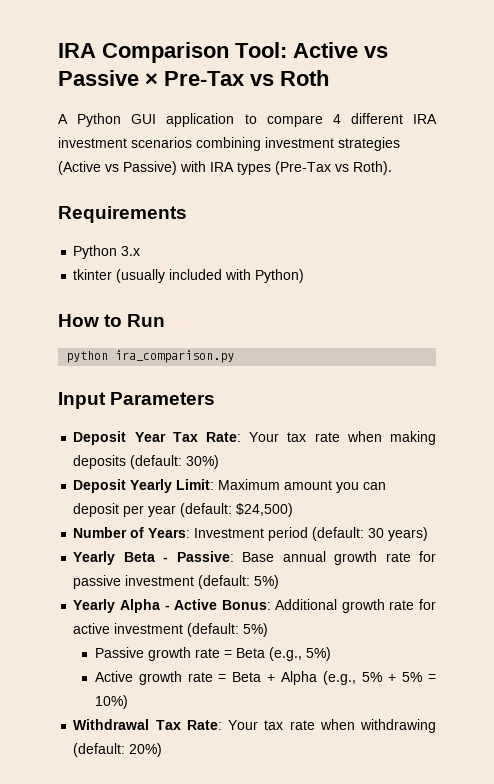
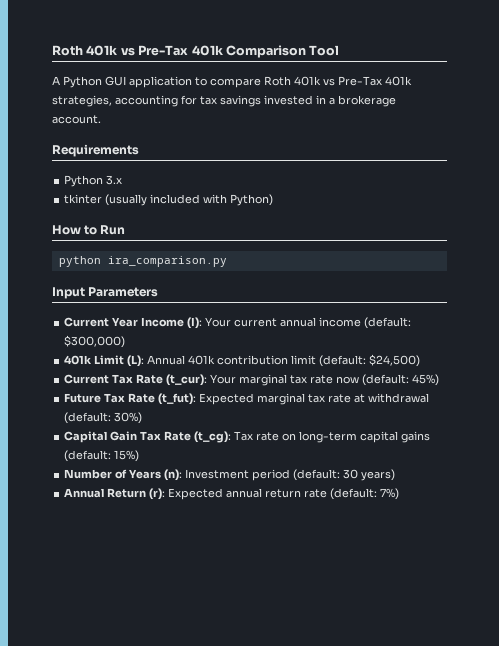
- IRA Comparison Tool: Active vs Passive × Pre-Tax vs Roth
+ Roth 401k vs Pre-Tax 401k Comparison Tool
- A Python GUI application to compare 4 different IRA investment scenarios combining investment strategies (Active vs Passive) with IRA types (Pre-Tax vs Roth).
+ A Python GUI application to compare Roth 401k vs Pre-Tax 401k strategies, accounting for tax savings invested in a brokerage account.
- Deposit Year Tax Rate: Your tax rate when making deposits (default: 30%)
- Deposit Yearly Limit: Maximum amount you can deposit per year (default: $24,500)
+ Current Year Income (I): Your current annual income (default: $300,000)
+ 401k Limit (L): Annual 401k contribution limit (default: $24,500)
+ Current Tax Rate (t_cur): Your marginal tax rate now (default: 45%)
+ Future Tax Rate (t_fut): Expected marginal tax rate at withdrawal (default: 30%)
+ Capital Gain Tax Rate (t_cg): Tax rate on long-term capital gains (default: 15%)
- Number of Years: Investment period (default: 30 years)
+ Number of Years (n): Investment period (default: 30 years)
- Yearly Beta - Passive: Base annual growth rate for passive investment (default: 5%)
- Yearly Alpha - Active Bonus: Additional growth rate for active investment (default: 5%)
- Passive growth rate = Beta (e.g., 5%)
- Active growth rate = Beta + Alpha (e.g., 5% + 5% = 10%)
- Withdrawal Tax Rate: Your tax rate when withdrawing (default: 20%)
+ Annual Return (r): Expected annual return rate (default: 7%)

